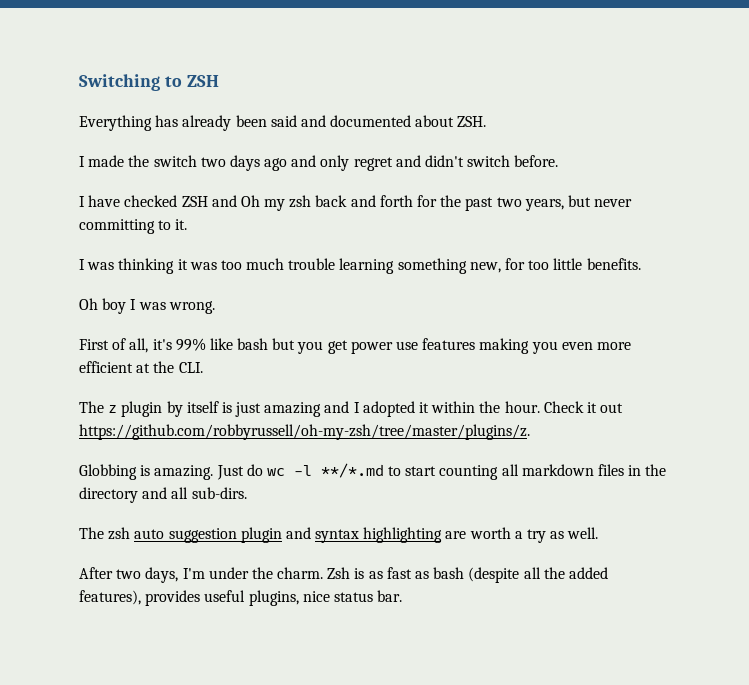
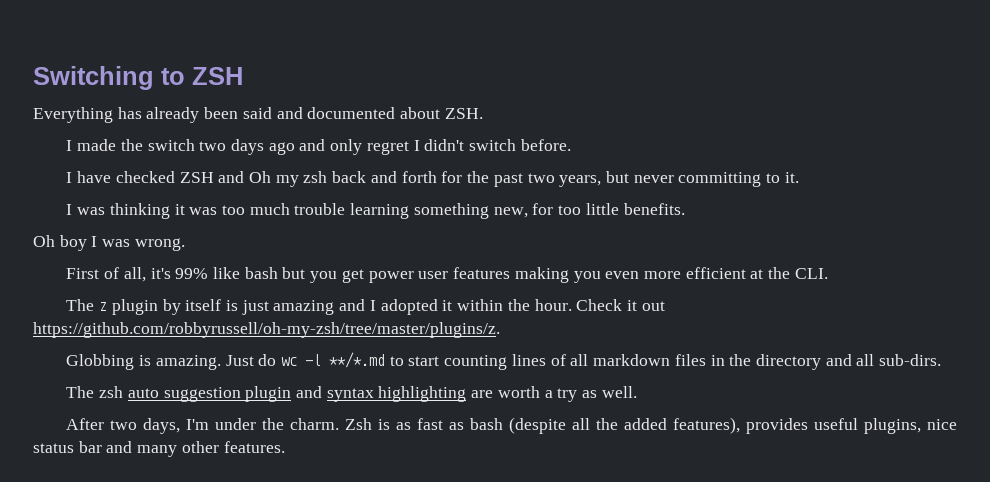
- I made the switch two days ago and only regret and didn't switch before.
+ I made the switch two days ago and only regret I didn't switch before.
- First of all, it's 99% like bash but you get power use features making you even more efficient at the CLI.
+ First of all, it's 99% like bash but you get power user features making you even more efficient at the CLI.
- Just do wc -l **/*.md to start counting all markdown files in the directory and all sub-dirs.
+ Just do wc -l **/*.md to start counting lines of all markdown files in the directory and all sub-dirs.
- Zsh is as fast as bash (despite all the added features), provides useful plugins, nice status bar.
+ Zsh is as fast as bash (despite all the added features), provides useful plugins, nice status bar and many other features.

